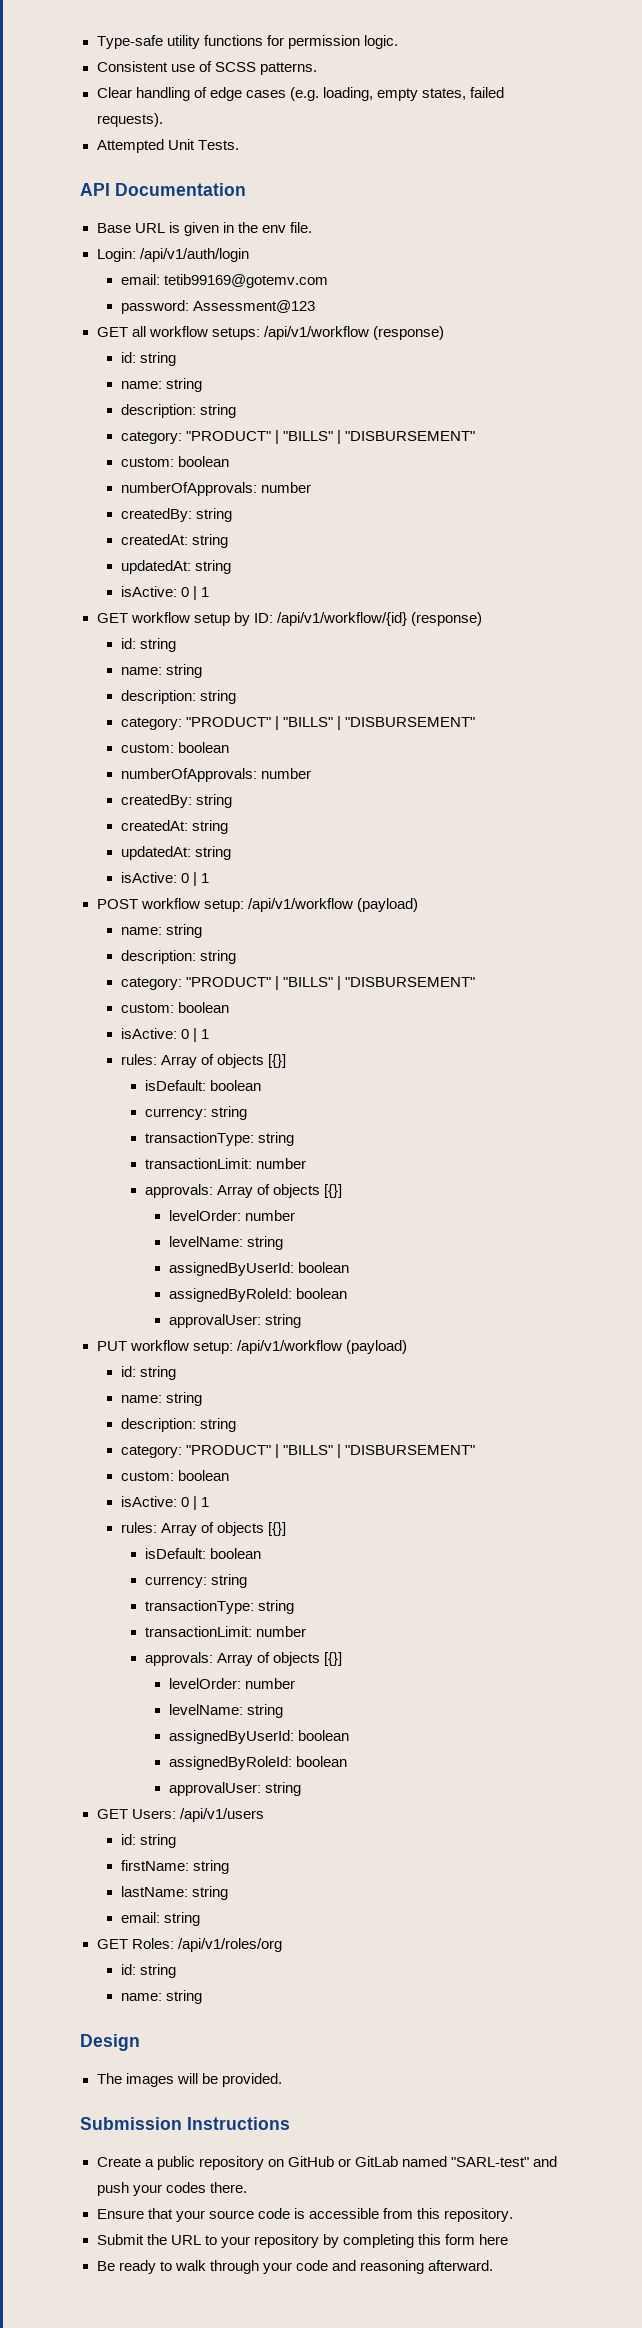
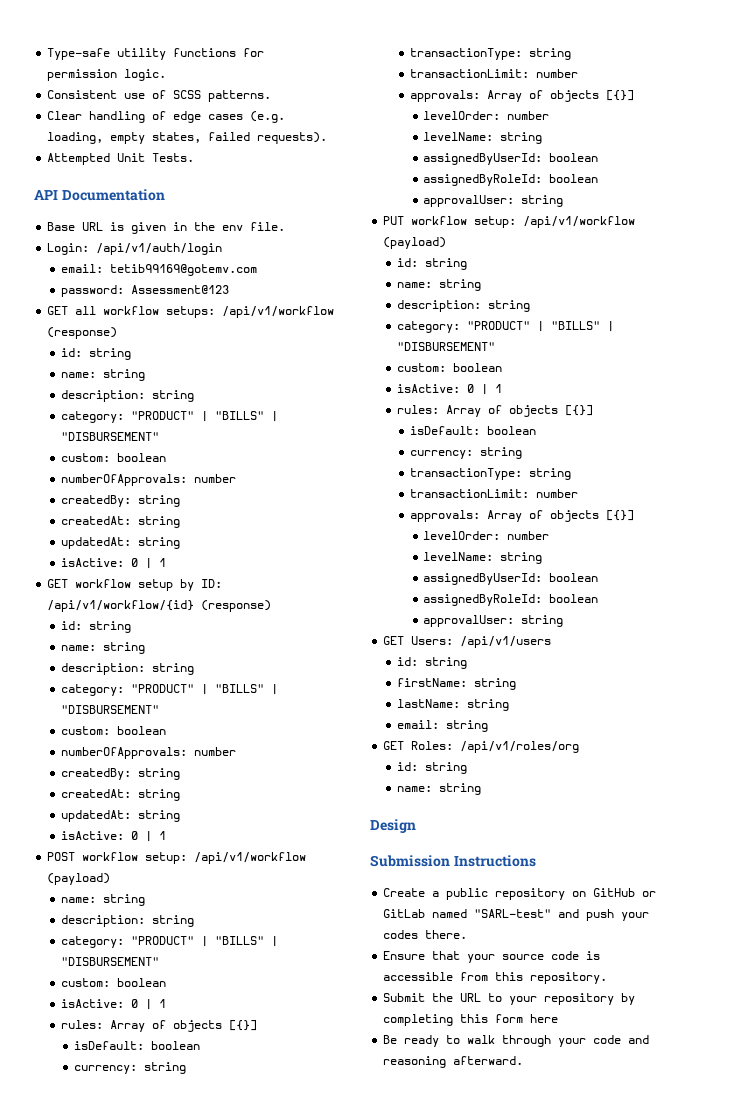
- The images will be provided.

